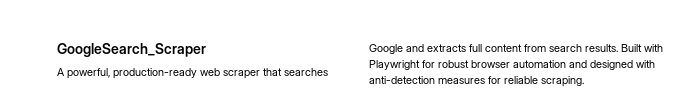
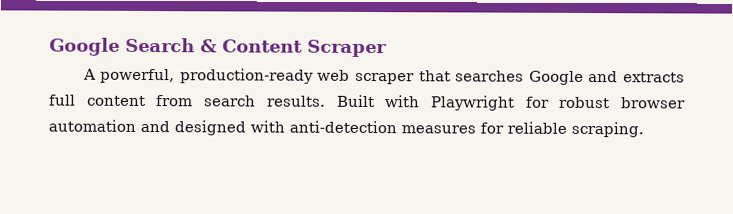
- GoogleSearch_Scraper
+ Google Search & Content Scraper

